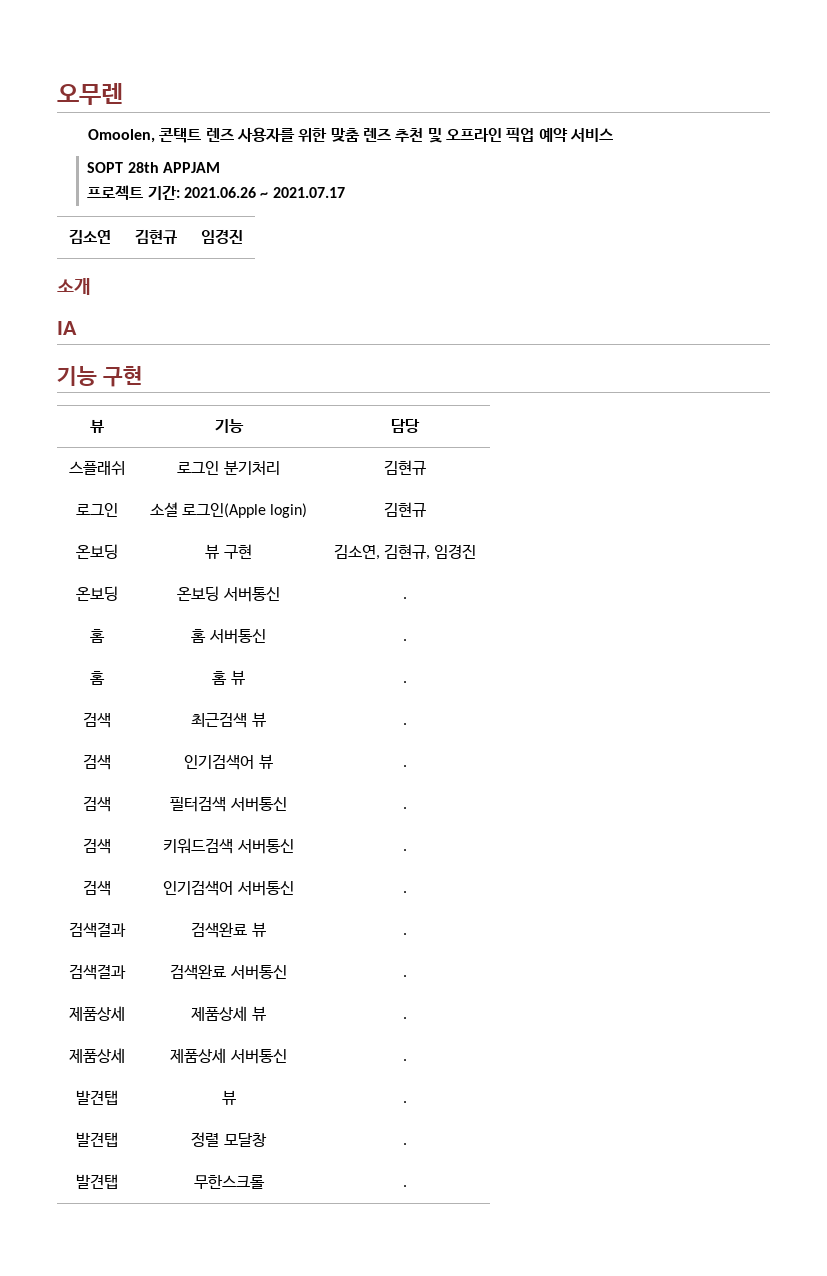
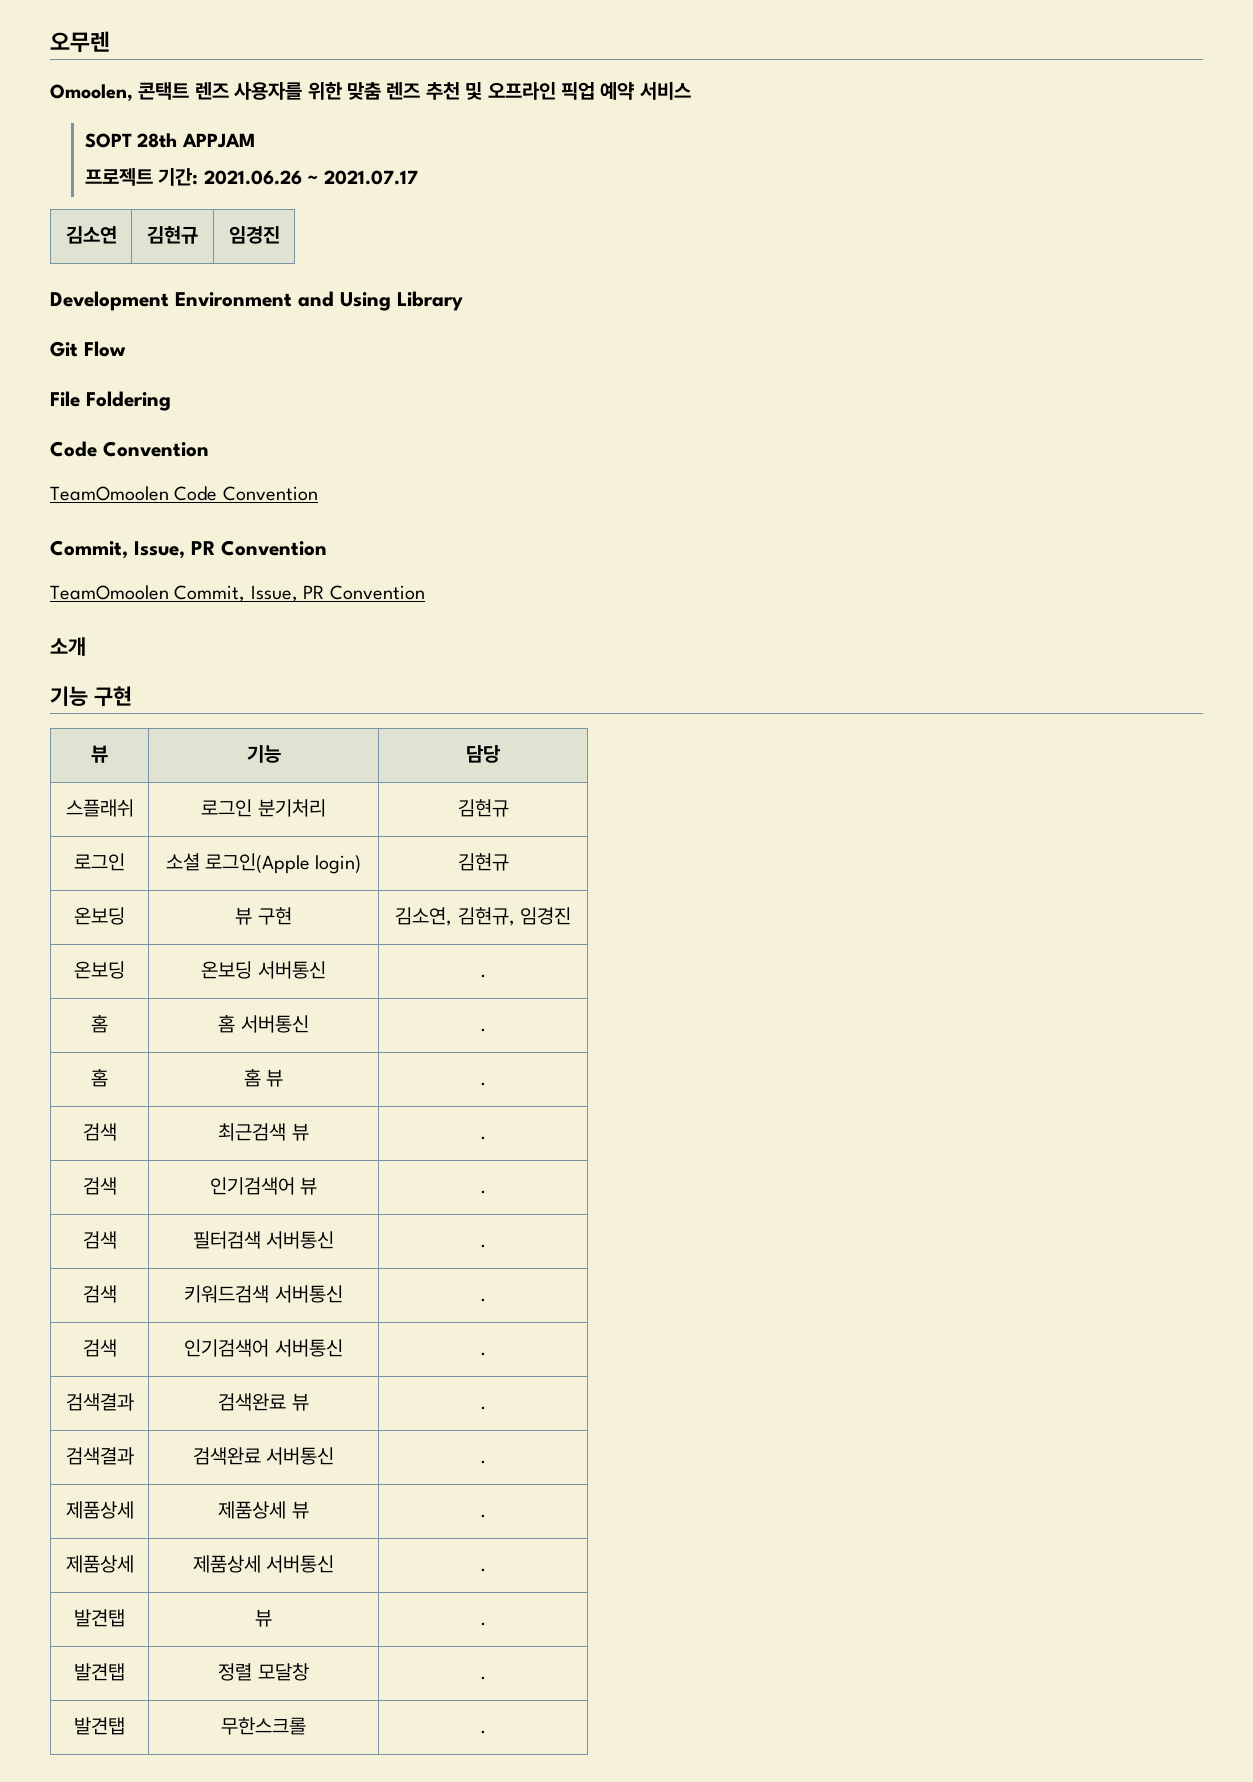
+ Development Environment and Using Library
+ Git Flow
+ File Foldering
+ Code Convention
+ TeamOmoolen Code Convention
+ Commit, Issue, PR Convention
+ TeamOmoolen Commit, Issue, PR Convention
- IA

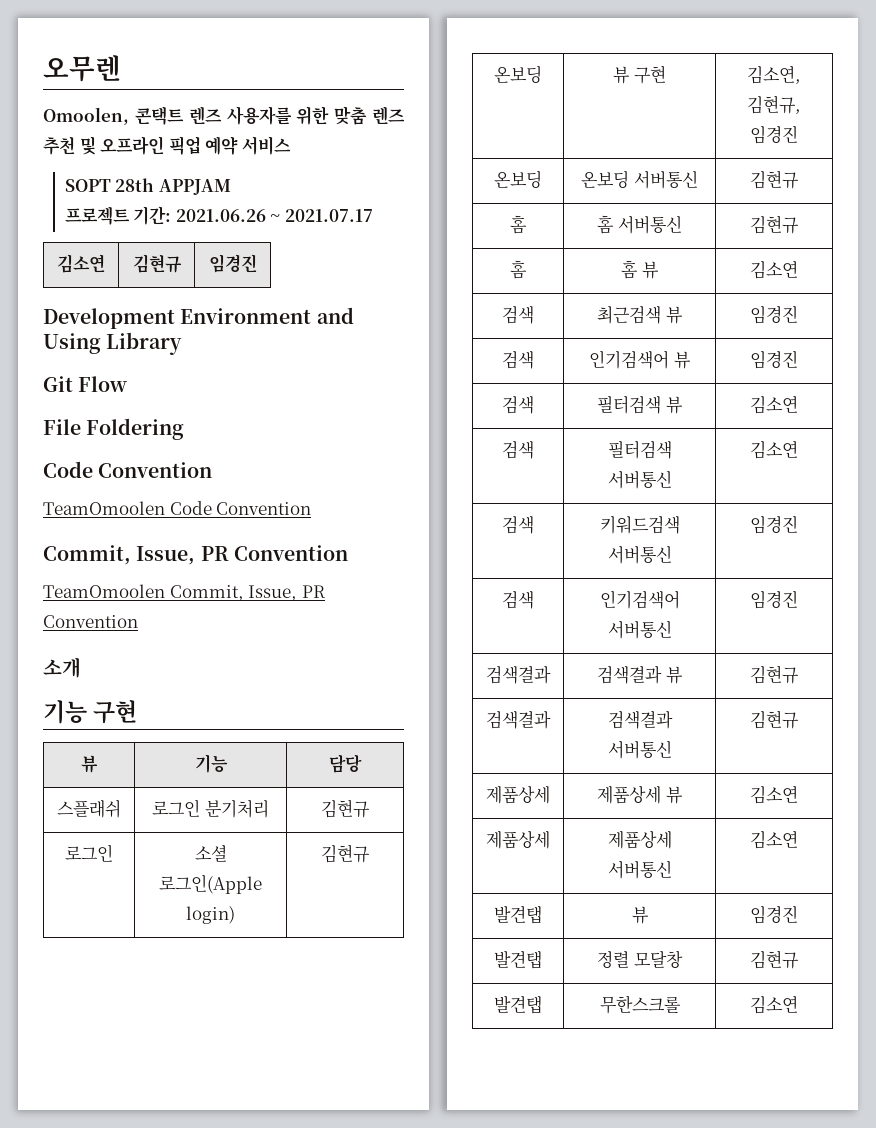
- 온보딩 | 온보딩 서버통신 | .
+ 온보딩 | 온보딩 서버통신 | 김현규
- 홈 | 홈 서버통신 | .
+ 홈 | 홈 서버통신 | 김현규
- 홈 | 홈 뷰 | .
+ 홈 | 홈 뷰 | 김소연
- 검색 | 최근검색 뷰 | .
+ 검색 | 최근검색 뷰 | 임경진
- 검색 | 인기검색어 뷰 | .
+ 검색 | 인기검색어 뷰 | 임경진
+ 검색 | 필터검색 뷰 | 김소연
- 검색 | 필터검색 서버통신 | .
+ 검색 | 필터검색 서버통신 | 김소연
- 검색 | 키워드검색 서버통신 | .
+ 검색 | 키워드검색 서버통신 | 임경진
- 검색 | 인기검색어 서버통신 | .
- 검색결과 | 검색완료 뷰 | .
- 검색결과 | 검색완료 서버통신 | .
+ 검색 | 인기검색어 서버통신 | 임경진
+ 검색결과 | 검색결과 뷰 | 김현규
+ 검색결과 | 검색결과 서버통신 | 김현규
- 제품상세 | 제품상세 뷰 | .
+ 제품상세 | 제품상세 뷰 | 김소연
- 제품상세 | 제품상세 서버통신 | .
+ 제품상세 | 제품상세 서버통신 | 김소연
- 발견탭 | 뷰 | .
+ 발견탭 | 뷰 | 임경진
- 발견탭 | 정렬 모달창 | .
+ 발견탭 | 정렬 모달창 | 김현규
- 발견탭 | 무한스크롤 | .
+ 발견탭 | 무한스크롤 | 김소연

